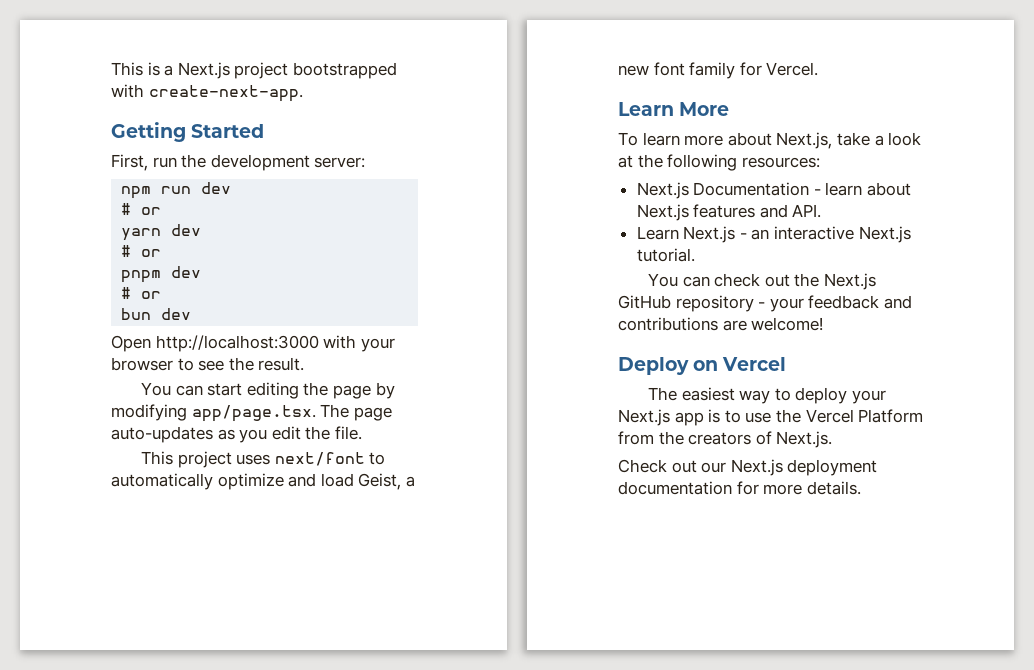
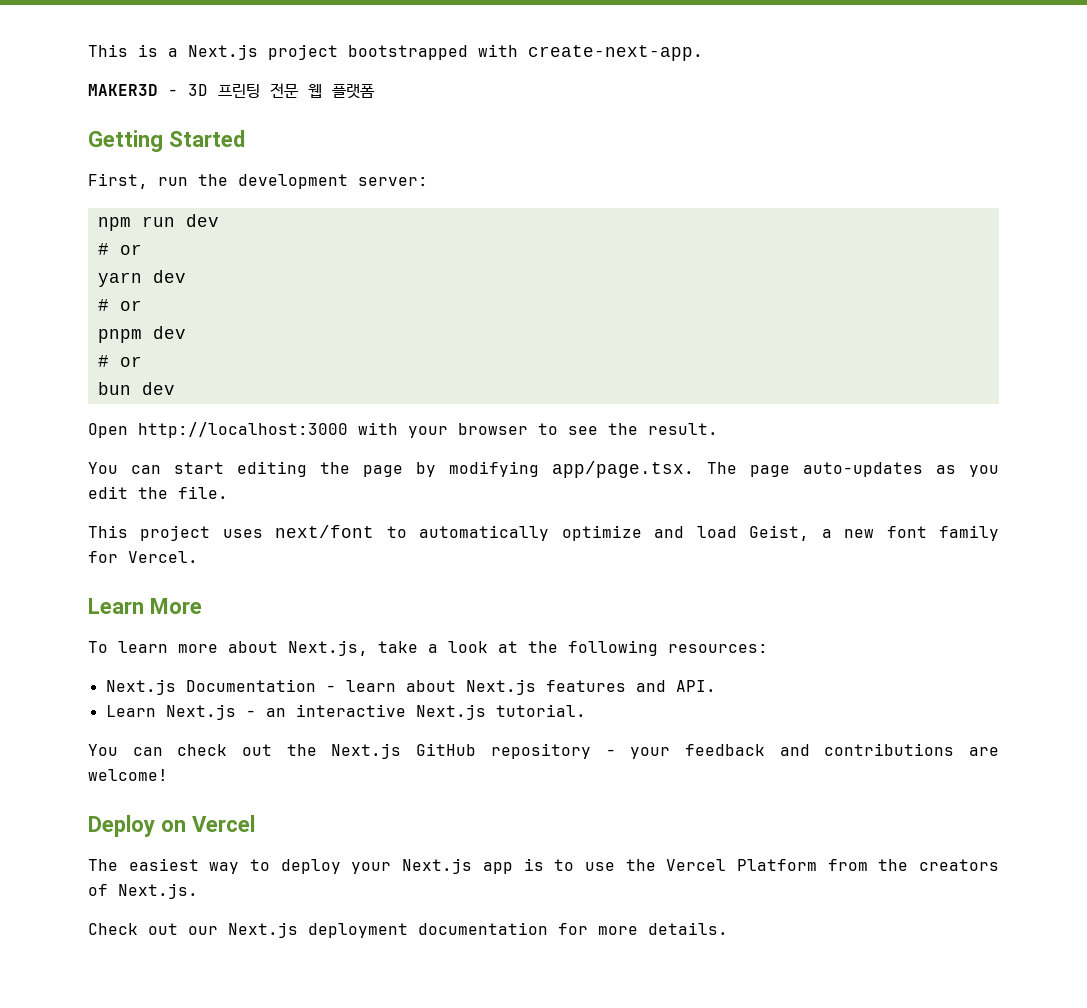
+ MAKER3D - 3D 프린팅 전문 웹 플랫폼

